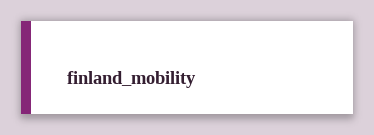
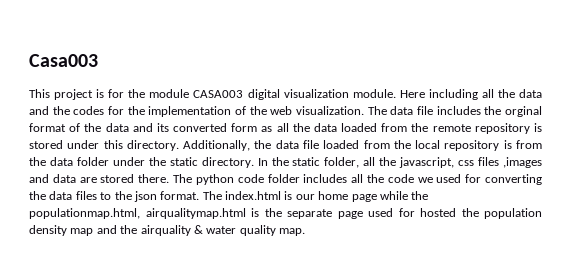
- finland_mobility
+ Casa003
+ This project is for the module CASA003 digital visualization module. Here including all the data and the codes for the implementation of the web visualization. The data file includes the orginal format of the data and its converted form as all the data loaded from the remote repository is stored under this directory. Additionally, the data file loaded from the local repository is from the data folder under the static directory. In the static folder, all the javascript, css files ,images and data are stored there. The python code folder includes all the code we used for converting the data files to the json format. The index.html is our home page while the populationmap.html, airqualitymap.html is the separate page used for hosted the population density map and the airquality & water quality map.

